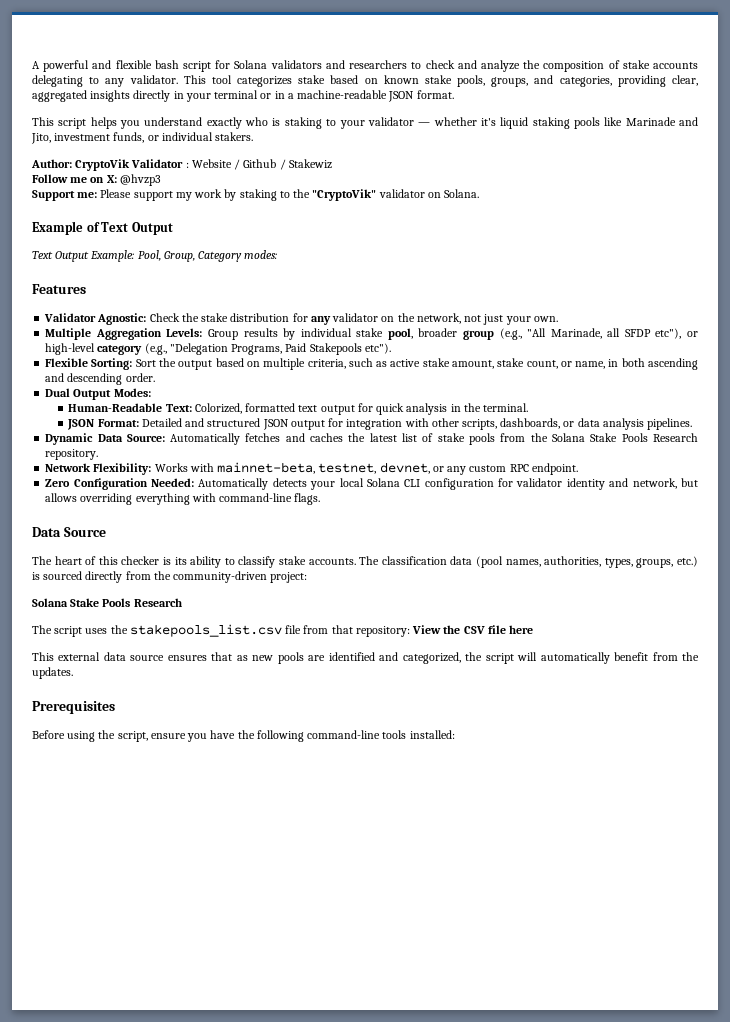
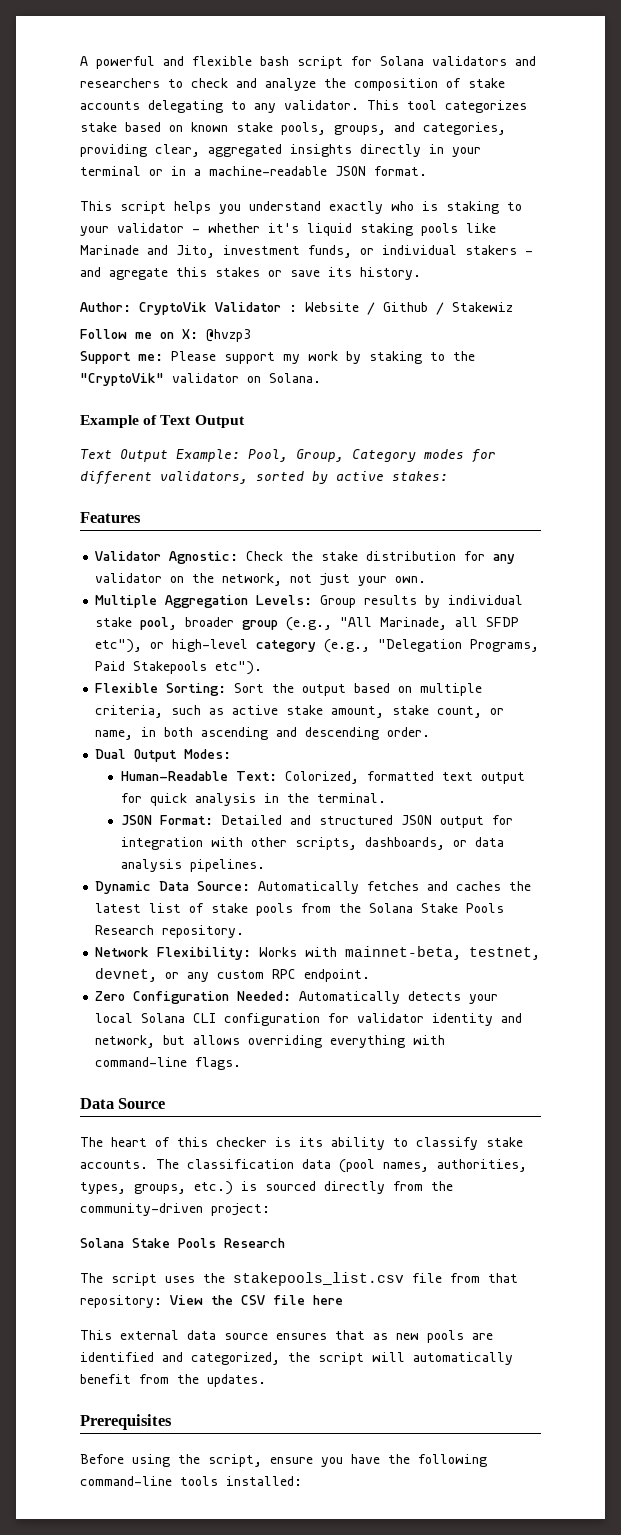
- This script helps you understand exactly who is staking to your validator — whether it's liquid staking pools like Marinade and Jito, investment funds, or individual stakers.
+ This script helps you understand exactly who is staking to your validator - whether it's liquid staking pools like Marinade and Jito, investment funds, or individual stakers - and agregate this stakes or save its history.
- Text Output Example: Pool, Group, Category modes:
+ Text Output Example: Pool, Group, Category modes for different validators, sorted by active stakes:

